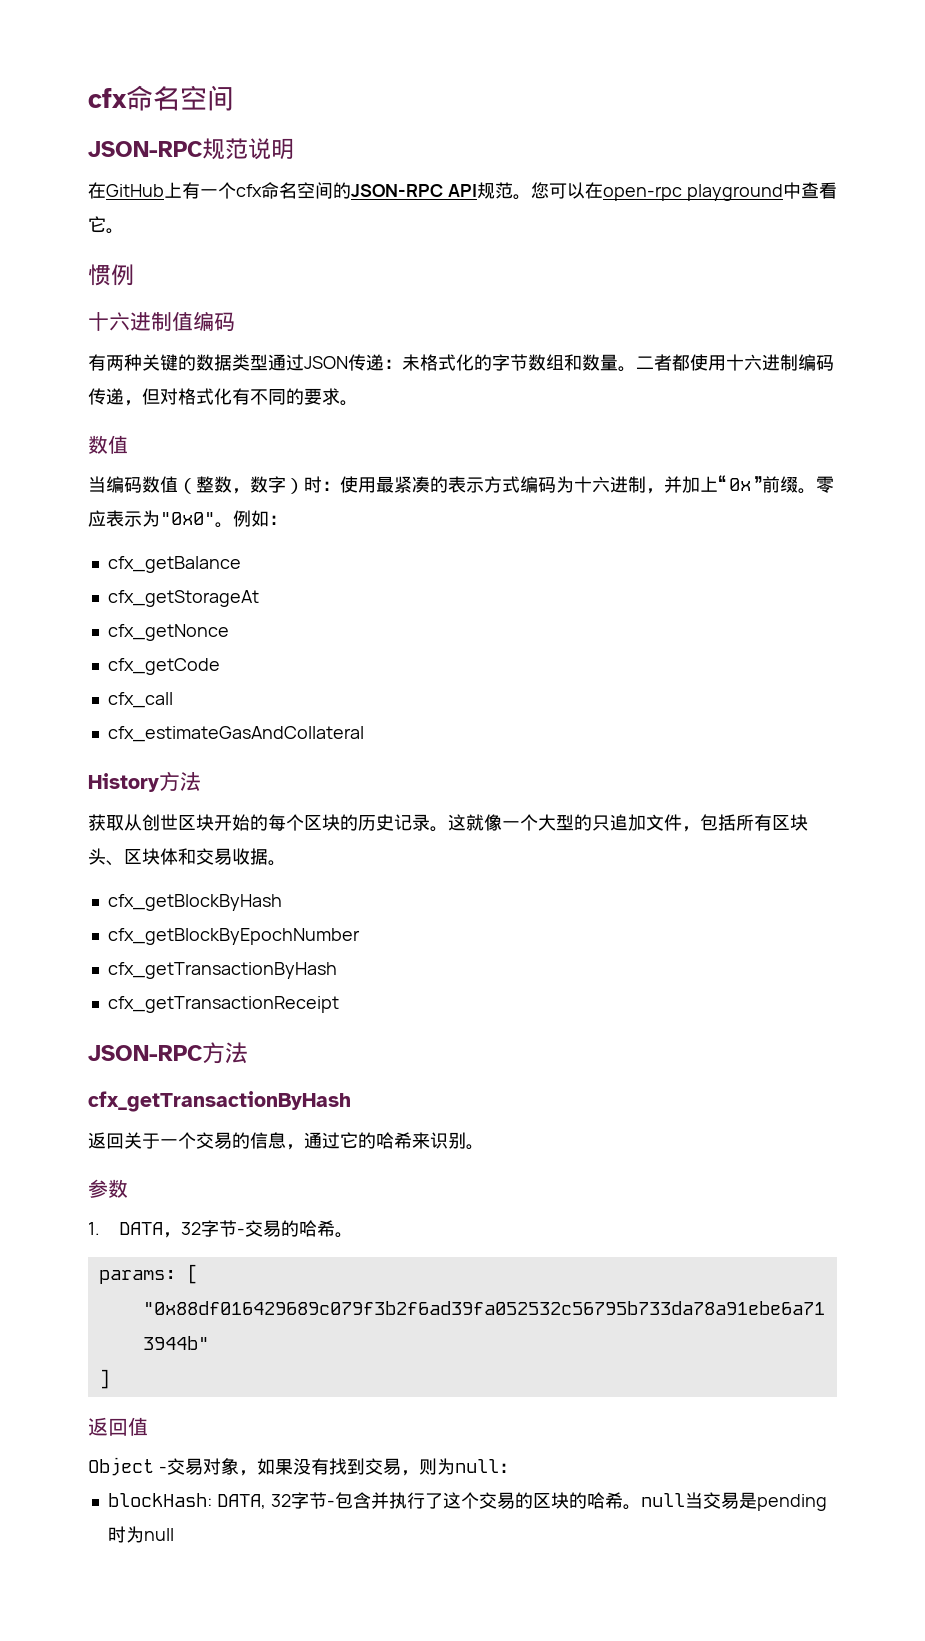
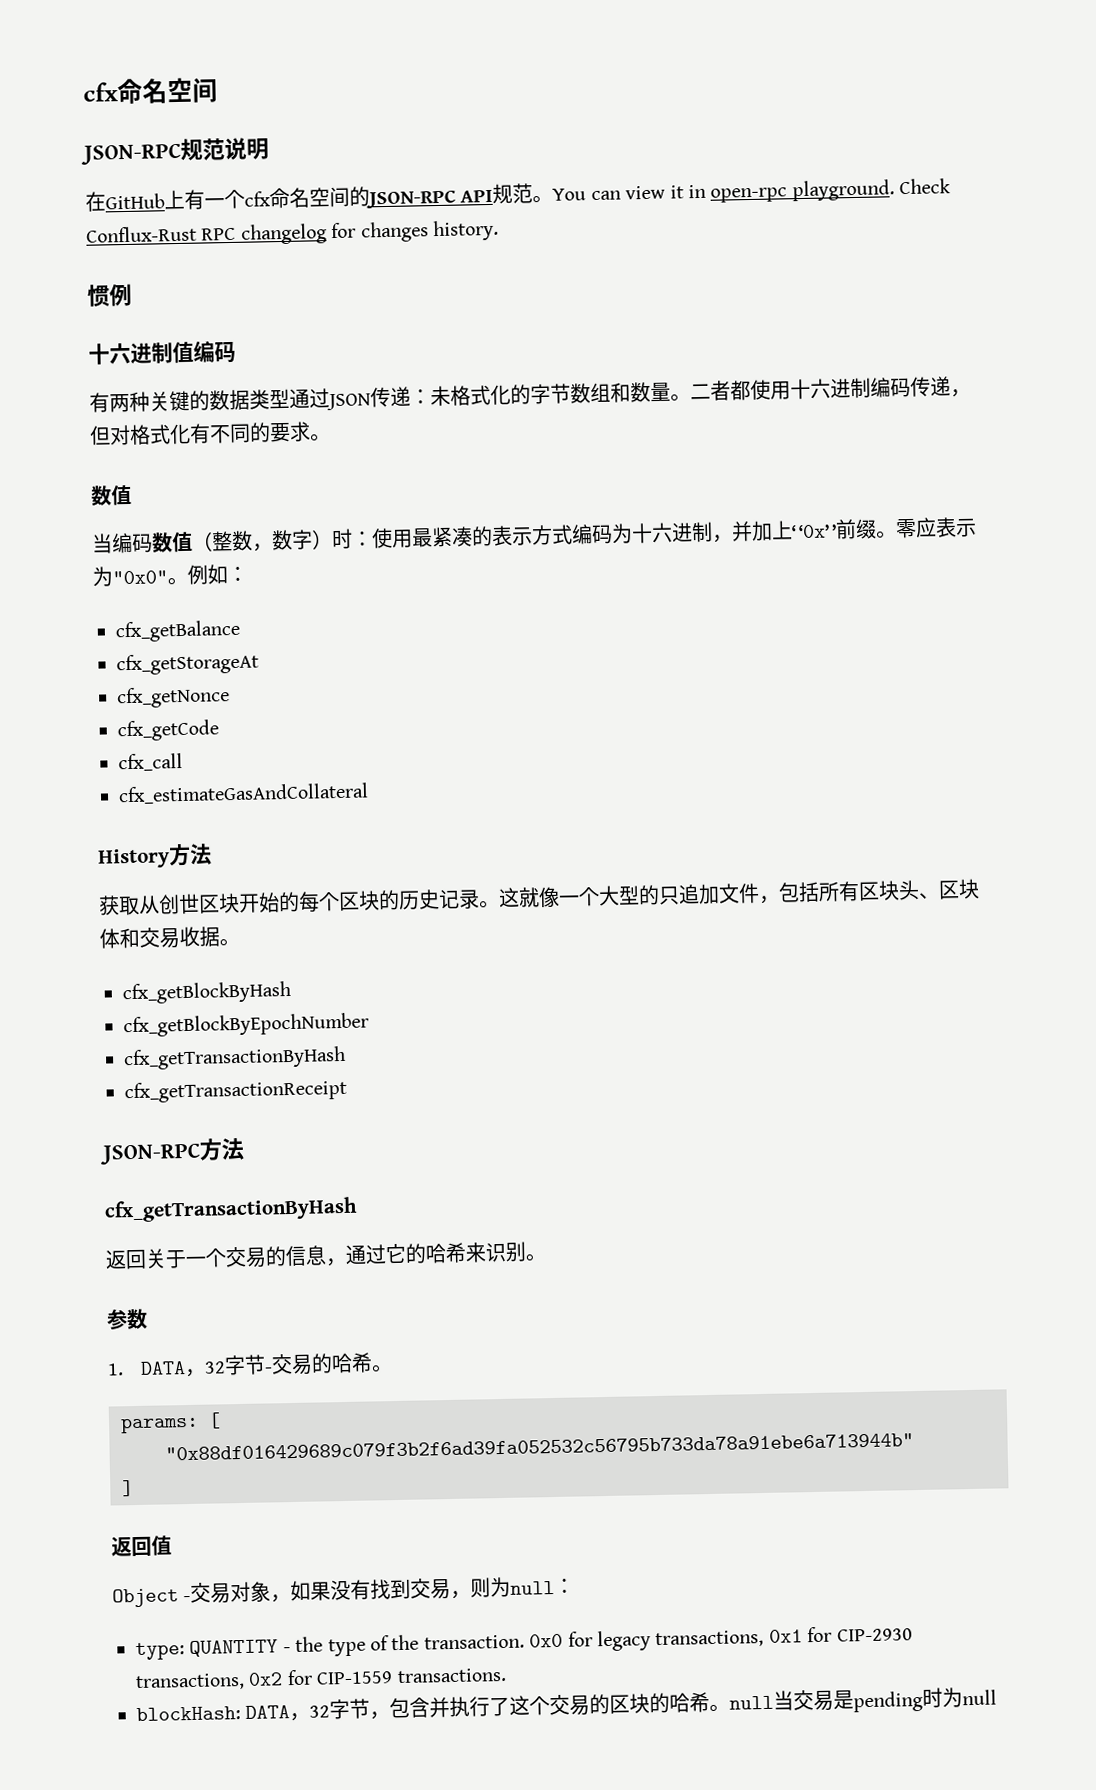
- 您可以在open-rpc playground中查看它。
+ You can view it in open-rpc playground. Check Conflux-Rust RPC changelog for changes history.
+ type: QUANTITY - the type of the transaction. 0x0 for legacy transactions, 0x1 for CIP-2930 transactions, 0x2 for CIP-1559 transactions.
- blockHash: DATA, 32字节-包含并执行了这个交易的区块的哈希。null当交易是pending时为null
+ blockHash: DATA，32字节，包含并执行了这个交易的区块的哈希。null当交易是pending时为null

